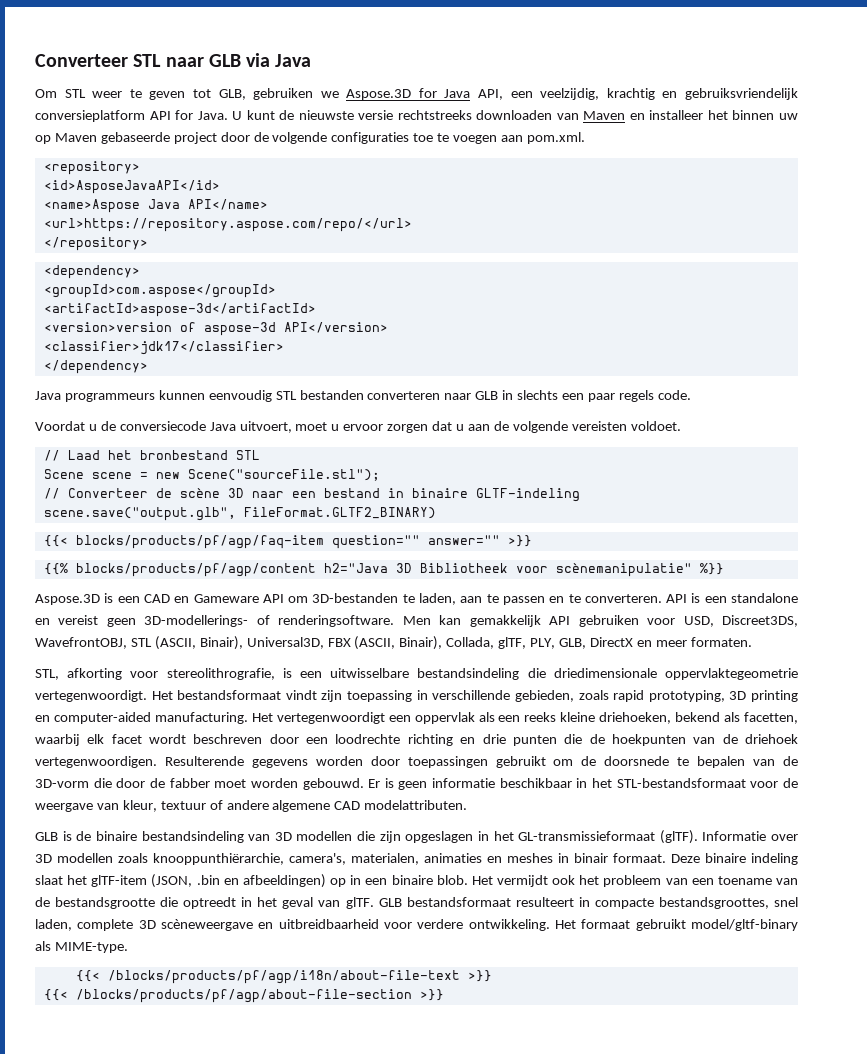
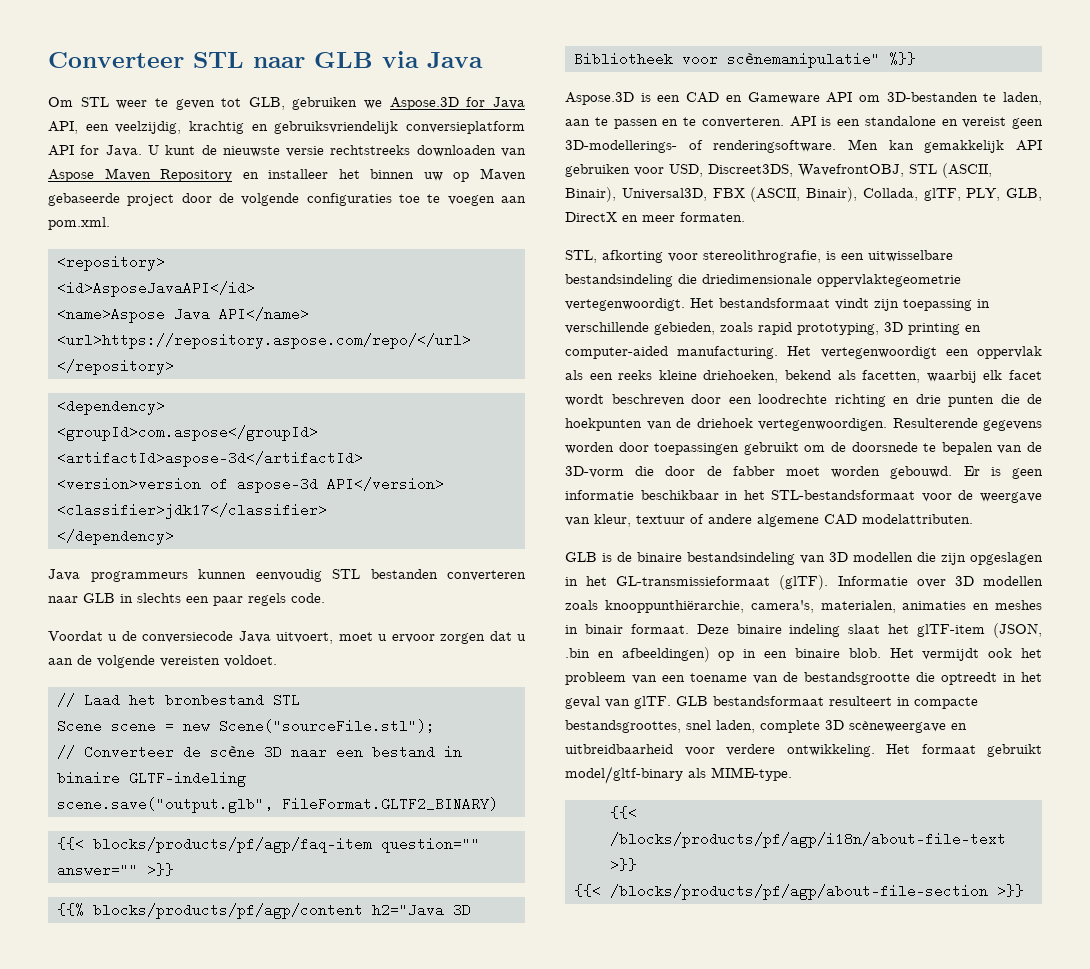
- U kunt de nieuwste versie rechtstreeks downloaden van Maven en installeer het binnen uw op Maven gebaseerde project door de volgende configuraties toe te voegen aan pom.xml.
+ U kunt de nieuwste versie rechtstreeks downloaden van Aspose Maven Repository en installeer het binnen uw op Maven gebaseerde project door de volgende configuraties toe te voegen aan pom.xml.

